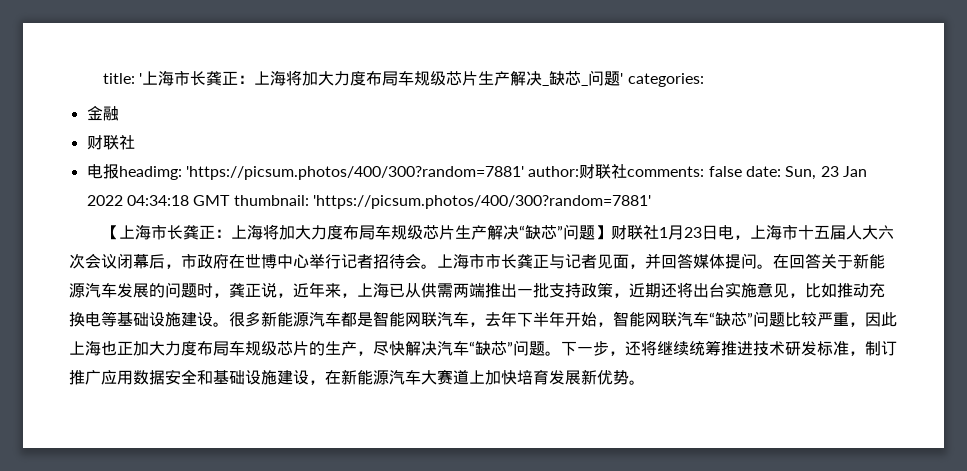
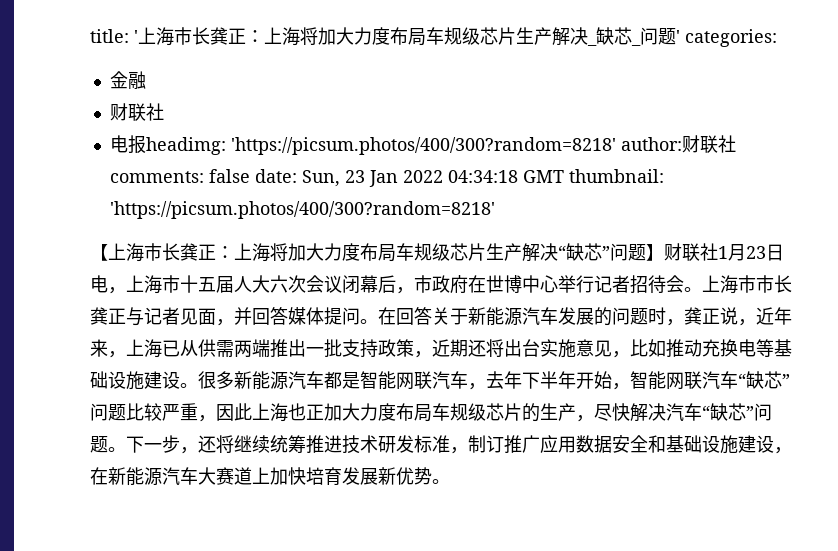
- 电报headimg: 'https://picsum.photos/400/300?random=7881' author:财联社comments: false date: Sun, 23 Jan 2022 04:34:18 GMT thumbnail: 'https://picsum.photos/400/300?random=7881'
+ 电报headimg: 'https://picsum.photos/400/300?random=8218' author:财联社comments: false date: Sun, 23 Jan 2022 04:34:18 GMT thumbnail: 'https://picsum.photos/400/300?random=8218'

